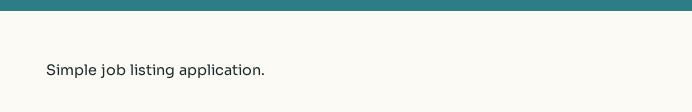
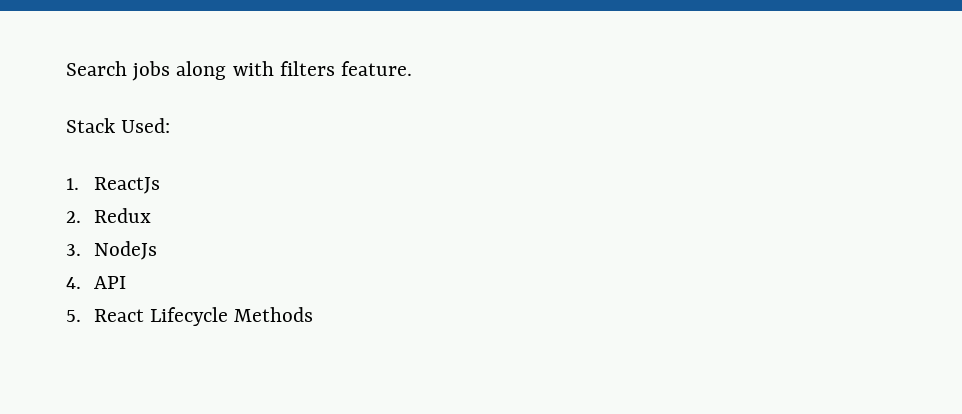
- Simple job listing application.
+ Search jobs along with filters feature.
+ Stack Used:
+ 1. ReactJs
+ 2. Redux
+ 3. NodeJs
+ 4. API
+ 5. React Lifecycle Methods

